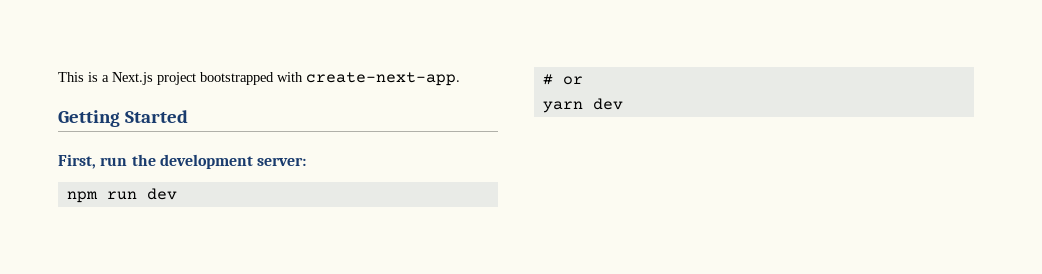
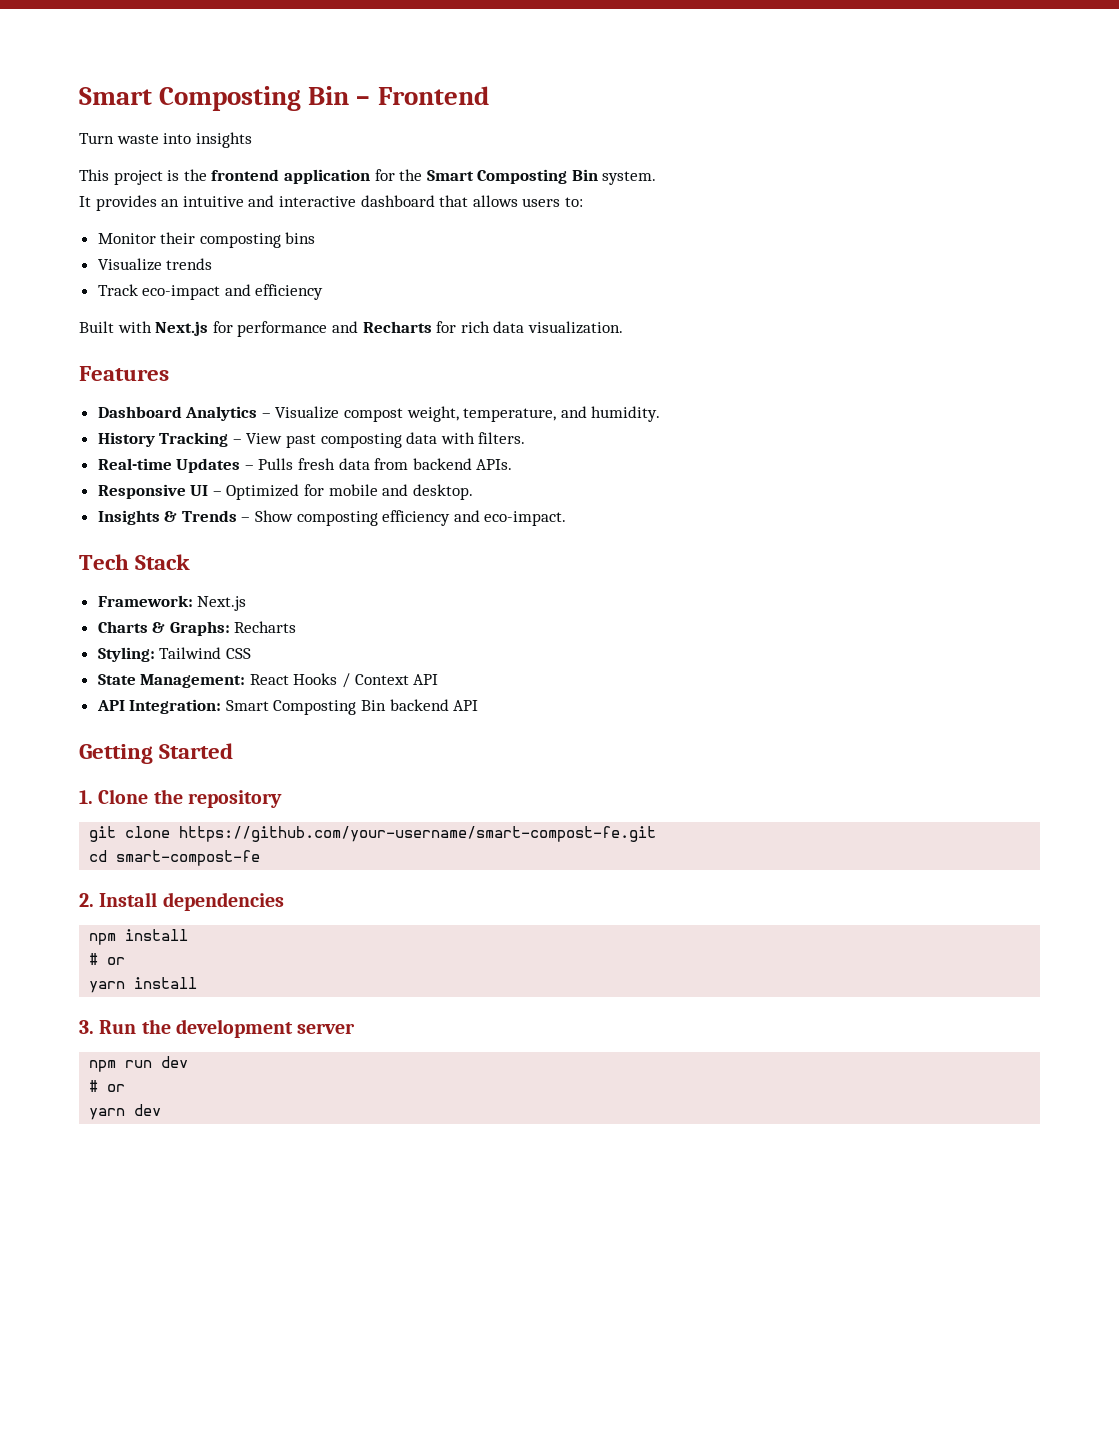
- This is a Next.js project bootstrapped with create-next-app.
+ Smart Composting Bin – Frontend
+ Turn waste into insights
+ This project is the frontend application for the Smart Composting Bin system.
+ It provides an intuitive and interactive dashboard that allows users to:
+ Monitor their composting bins
+ Visualize trends
+ Track eco-impact and efficiency
+ Built with Next.js for performance and Recharts for rich data visualization.
+ Features
+ Dashboard Analytics – Visualize compost weight, temperature, and humidity.
+ History Tracking – View past composting data with filters.
+ Real-time Updates – Pulls fresh data from backend APIs.
+ Responsive UI – Optimized for mobile and desktop.
+ Insights & Trends – Show composting efficiency and eco-impact.
+ Tech Stack
+ Framework: Next.js
+ Charts & Graphs: Recharts
+ Styling: Tailwind CSS
+ State Management: React Hooks / Context API
+ API Integration: Smart Composting Bin backend API
  Getting Started
- First, run the development server:
+ 1. Clone the repository
+ git clone https://github.com/your-username/smart-compost-fe.git
+ cd smart-compost-fe
+ 2. Install dependencies
+ npm install
+ # or
+ yarn install
+ 3. Run the development server

